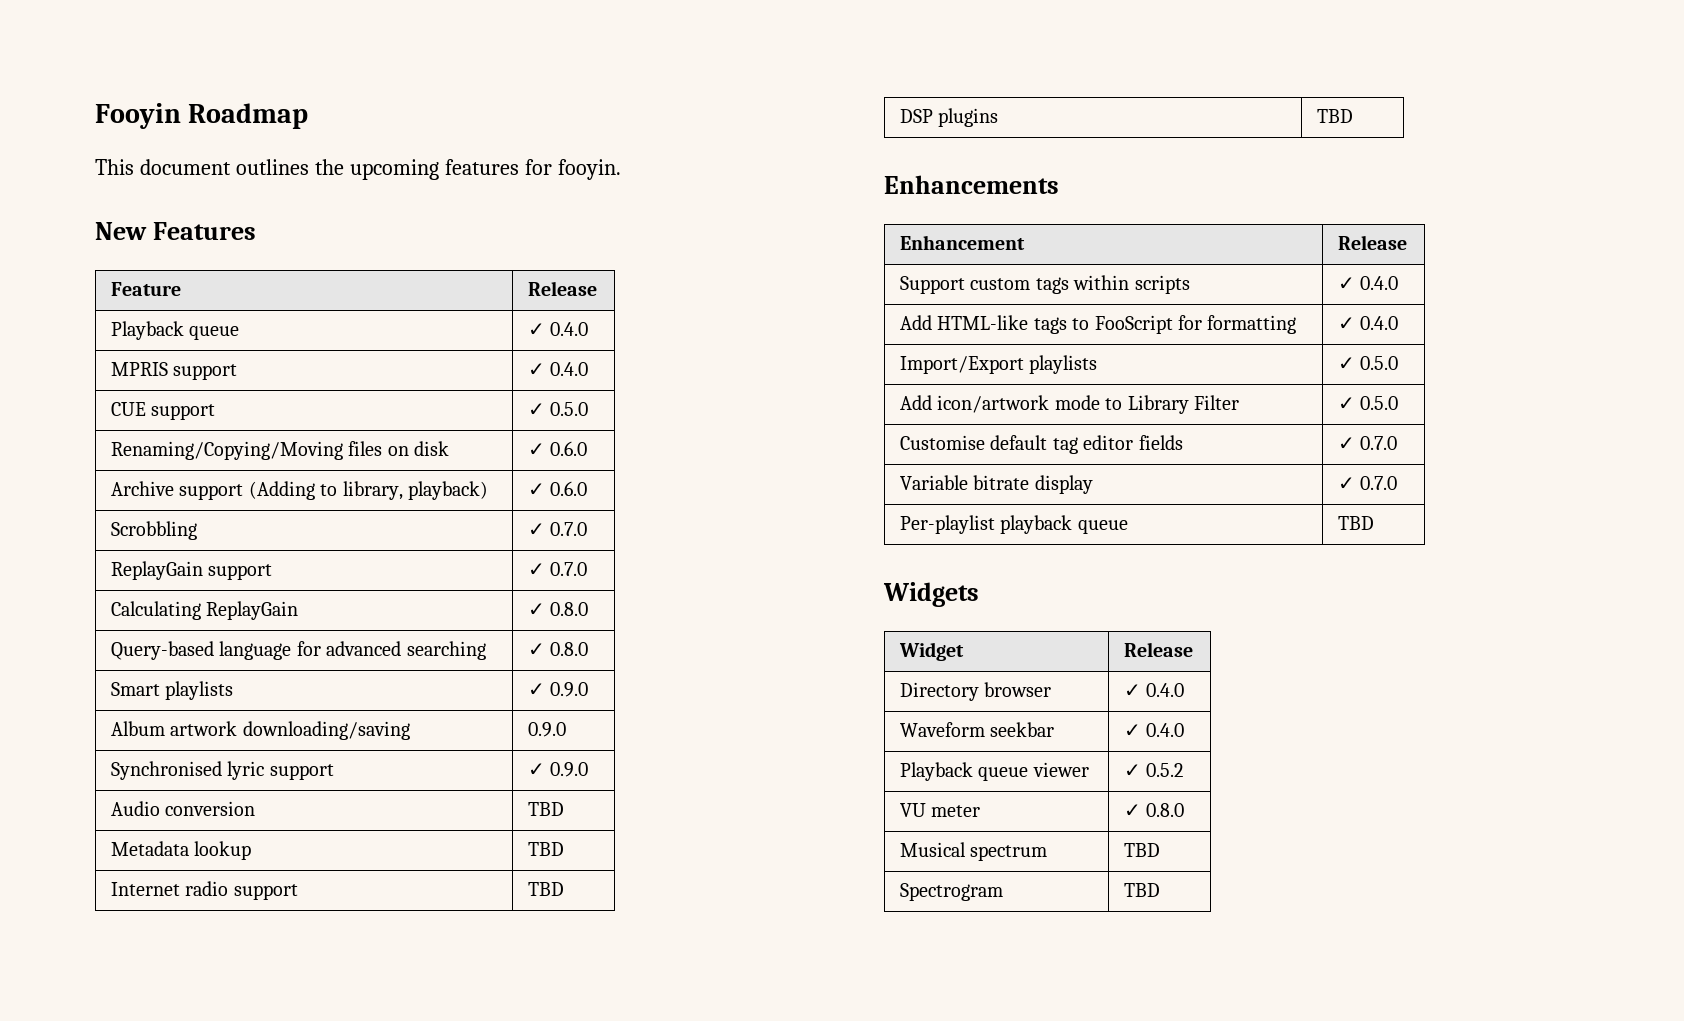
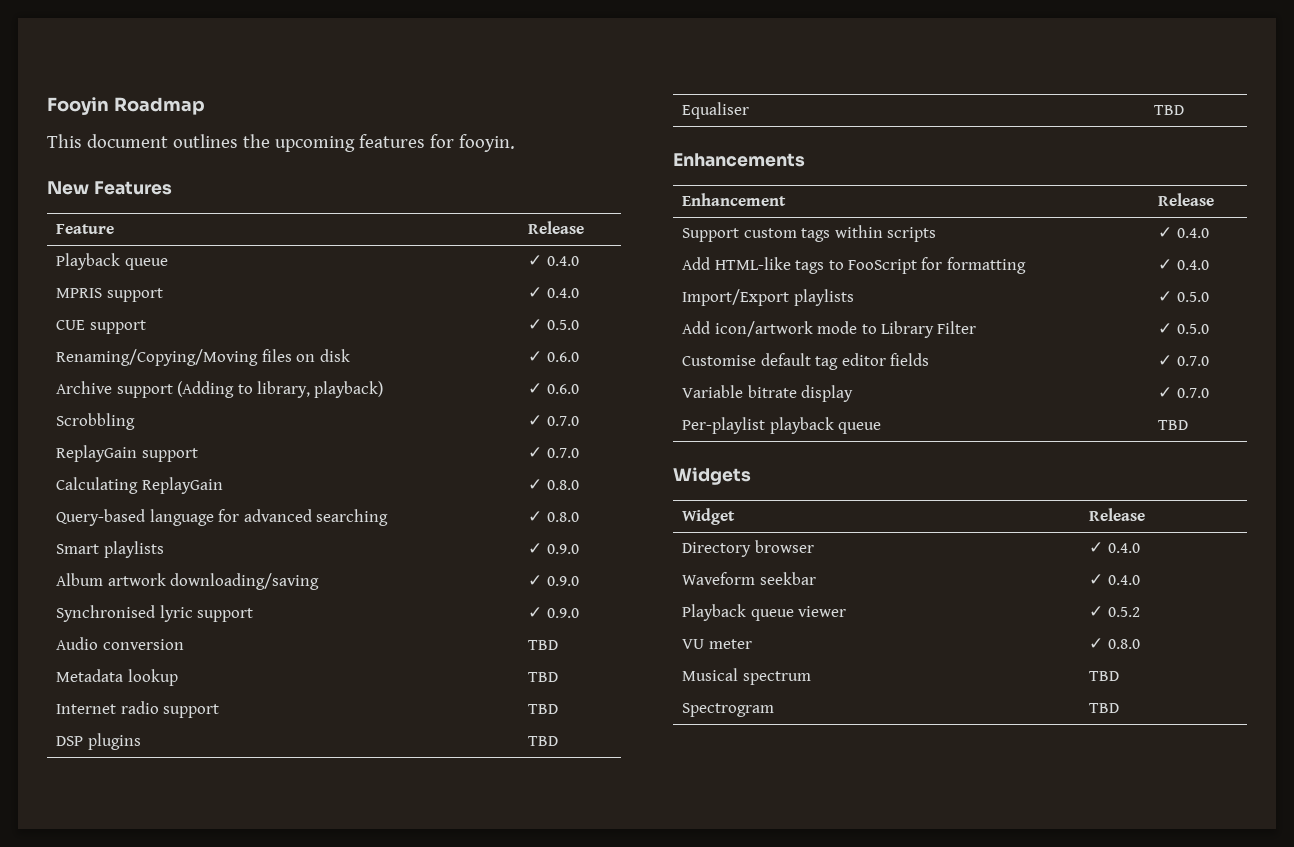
- Album artwork downloading/saving | 0.9.0
+ Album artwork downloading/saving | ✓ 0.9.0
+ Equaliser | TBD

